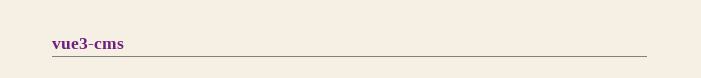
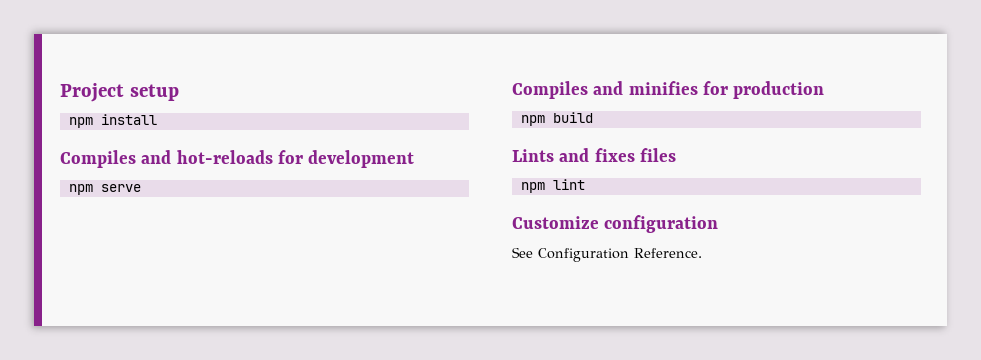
- vue3-cms
+ Project setup
+ npm install
+ Compiles and hot-reloads for development
+ npm serve
+ Compiles and minifies for production
+ npm build
+ Lints and fixes files
+ npm lint
+ Customize configuration
+ See Configuration Reference.

